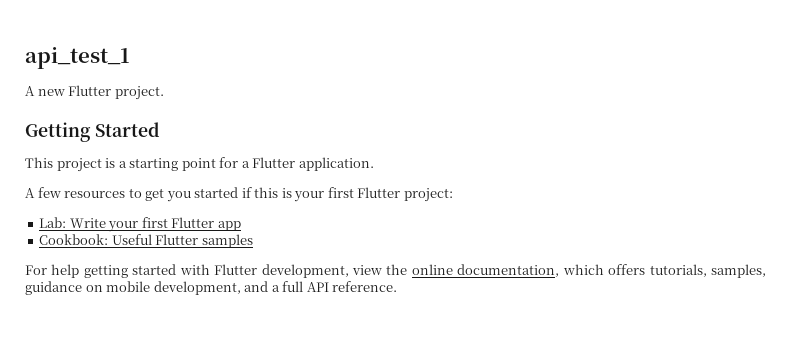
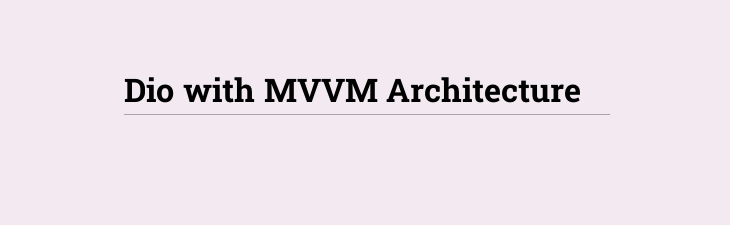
- api_test_1
- A new Flutter project.
- Getting Started
- This project is a starting point for a Flutter application.
- A few resources to get you started if this is your first Flutter project:
- Lab: Write your first Flutter app
- Cookbook: Useful Flutter samples
- For help getting started with Flutter development, view the online documentation, which offers tutorials, samples, guidance on mobile development, and a full API reference.
+ Dio with MVVM Architecture

